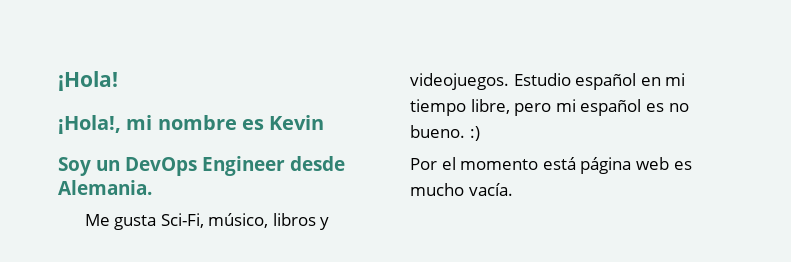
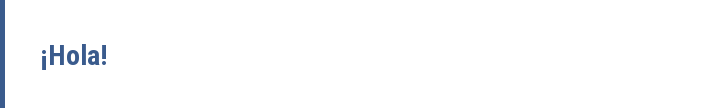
- ¡Hola!, mi nombre es Kevin
- Soy un DevOps Engineer desde Alemania.
- Me gusta Sci-Fi, músico, libros y videojuegos. Estudio español en mi tiempo libre, pero mi español es no bueno. :)
- Por el momento está página web es mucho vacía.

